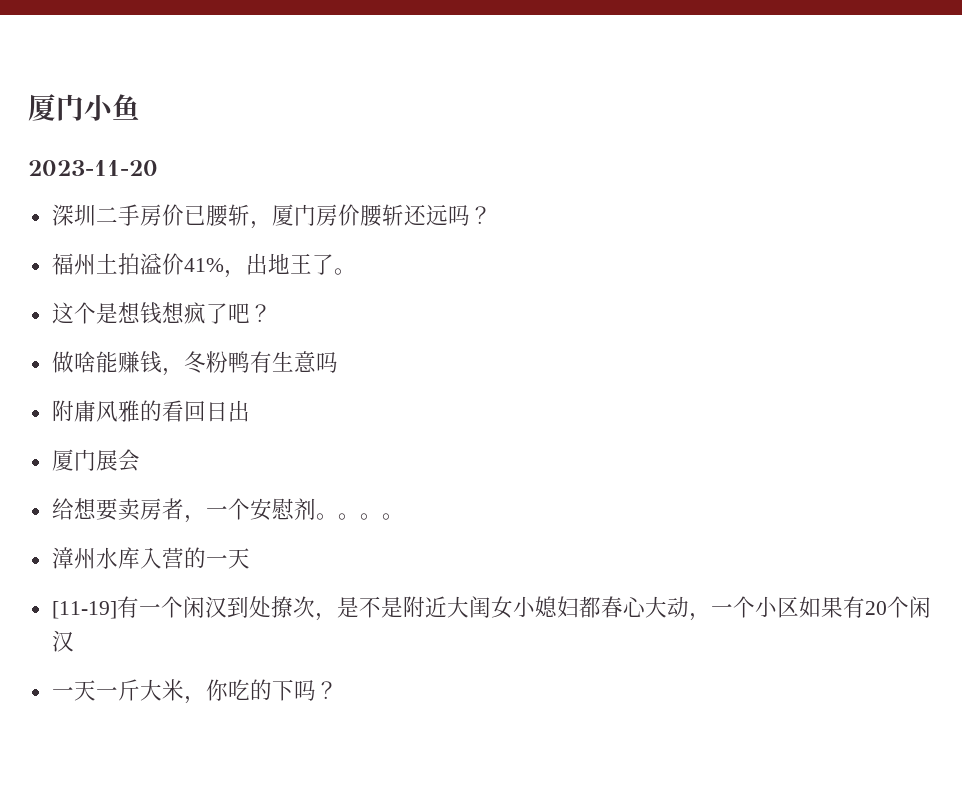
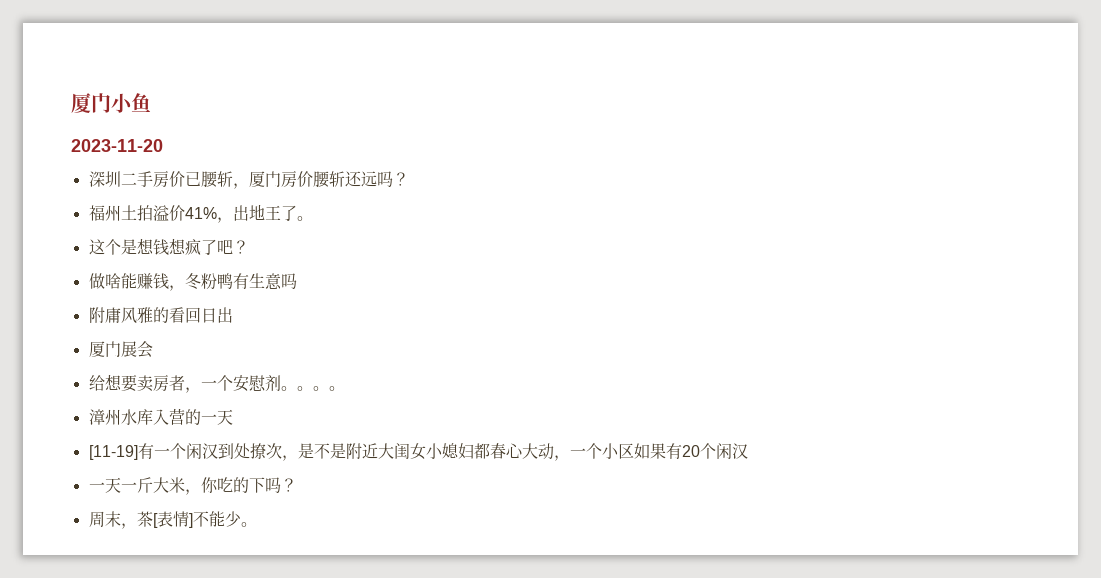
+ 周末，茶[表情]不能少。

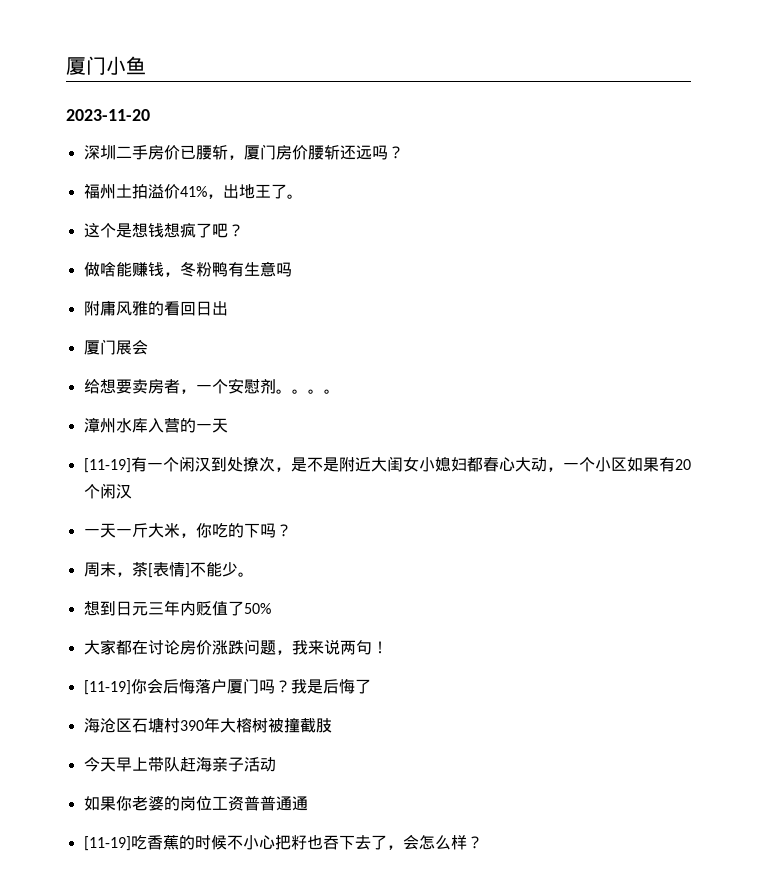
+ 想到日元三年内贬值了50%
+ 大家都在讨论房价涨跌问题，我来说两句！
+ [11-19]你会后悔落户厦门吗？我是后悔了
+ 海沧区石塘村390年大榕树被撞截肢
+ 今天早上带队赶海亲子活动
+ 如果你老婆的岗位工资普普通通
+ [11-19]吃香蕉的时候不小心把籽也吞下去了，会怎么样？

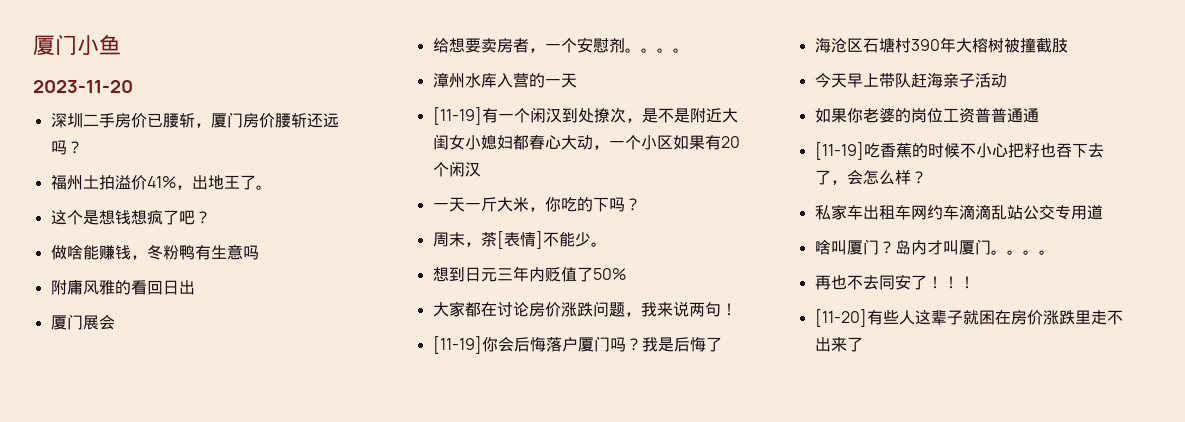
+ 私家车出租车网约车滴滴乱站公交专用道
+ 啥叫厦门？岛内才叫厦门。。。。
+ 再也不去同安了！！！
+ [11-20]有些人这辈子就困在房价涨跌里走不出来了

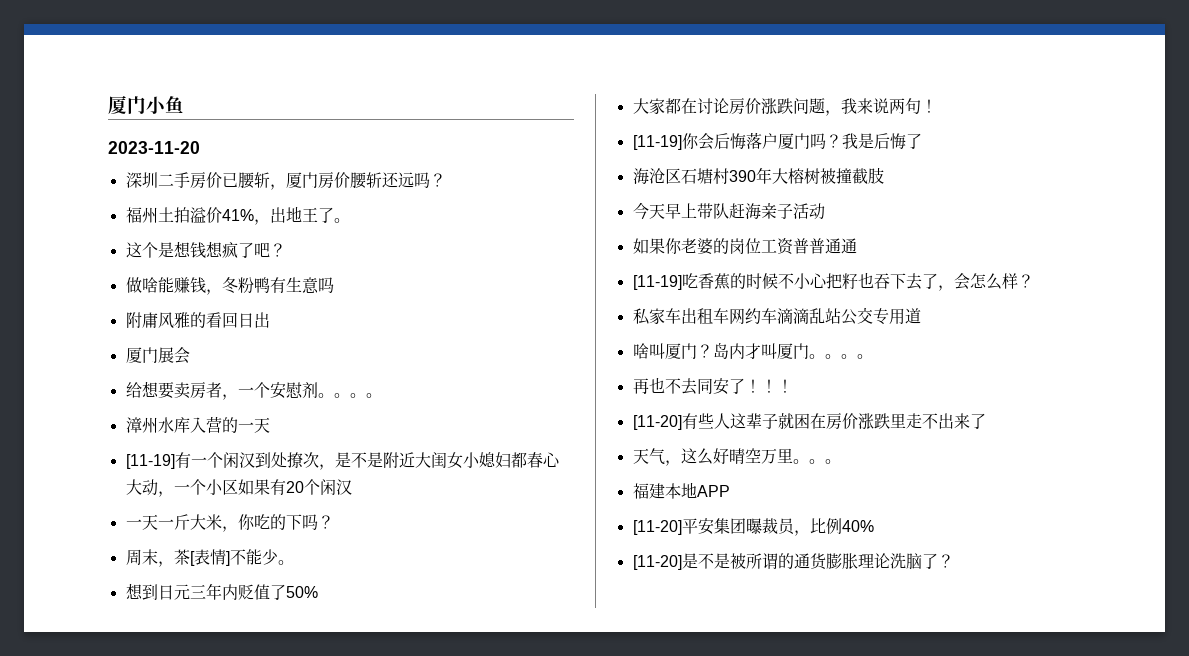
+ 天气，这么好晴空万里。。。
+ 福建本地APP
+ [11-20]平安集团曝裁员，比例40%
+ [11-20]是不是被所谓的通货膨胀理论洗脑了？

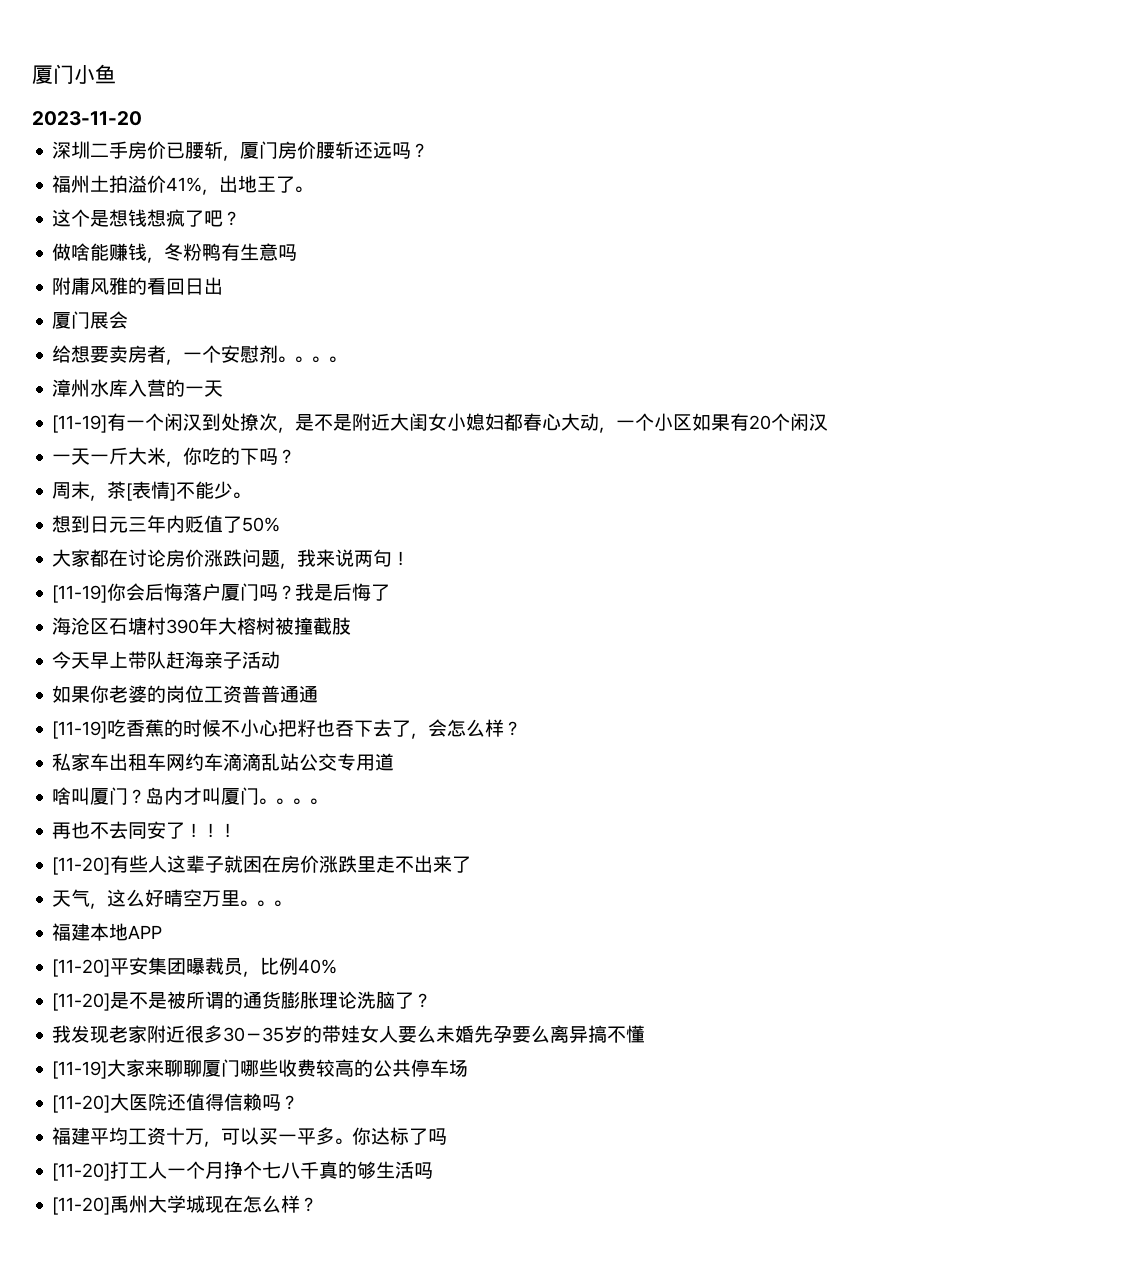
+ 我发现老家附近很多30－35岁的带娃女人要么未婚先孕要么离异搞不懂
+ [11-19]大家来聊聊厦门哪些收费较高的公共停车场
+ [11-20]大医院还值得信赖吗？
+ 福建平均工资十万，可以买一平多。你达标了吗
+ [11-20]打工人一个月挣个七八千真的够生活吗
+ [11-20]禹州大学城现在怎么样？

